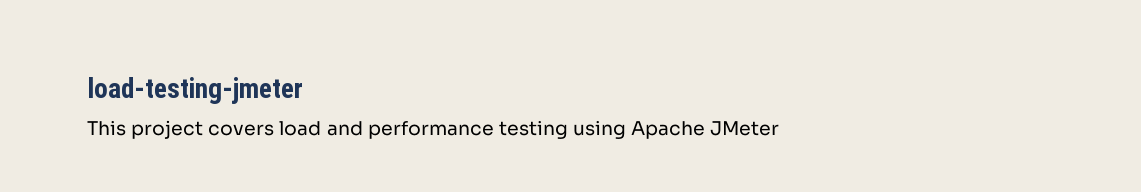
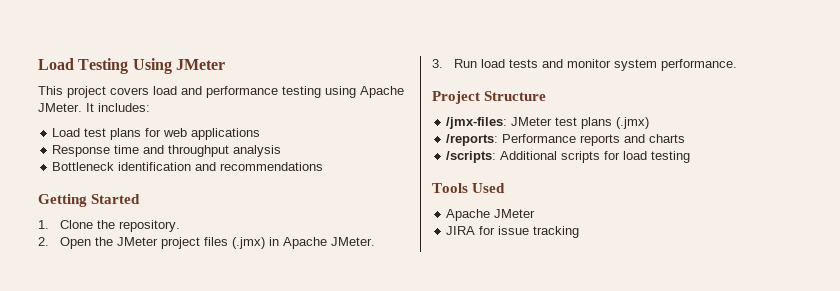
- load-testing-jmeter
+ Load Testing Using JMeter
- This project covers load and performance testing using Apache JMeter
+ This project covers load and performance testing using Apache JMeter. It includes:
+ Load test plans for web applications
+ Response time and throughput analysis
+ Bottleneck identification and recommendations
+ Getting Started
+ 1. Clone the repository.
+ 2. Open the JMeter project files (.jmx) in Apache JMeter.
+ 3. Run load tests and monitor system performance.
+ Project Structure
+ /jmx-files: JMeter test plans (.jmx)
+ /reports: Performance reports and charts
+ /scripts: Additional scripts for load testing
+ Tools Used
+ Apache JMeter
+ JIRA for issue tracking

